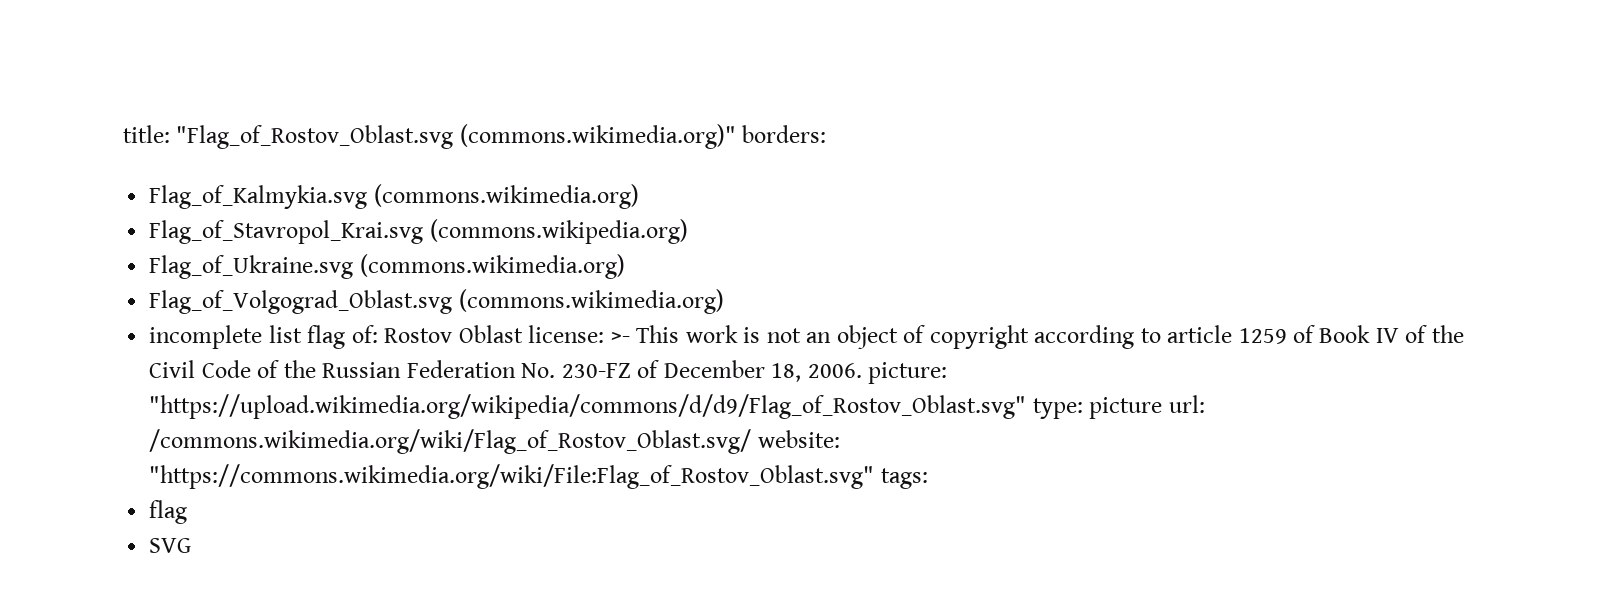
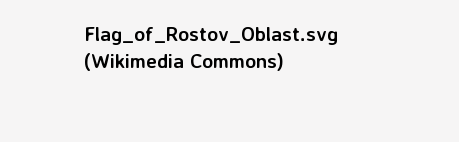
- title: "Flag_of_Rostov_Oblast.svg (commons.wikimedia.org)" borders:
- Flag_of_Kalmykia.svg (commons.wikimedia.org)
- Flag_of_Stavropol_Krai.svg (commons.wikipedia.org)
- Flag_of_Ukraine.svg (commons.wikimedia.org)
- Flag_of_Volgograd_Oblast.svg (commons.wikimedia.org)
- incomplete list flag of: Rostov Oblast license: >- This work is not an object of copyright according to article 1259 of Book IV of the Civil Code of the Russian Federation No. 230-FZ of December 18, 2006. picture: "https://upload.wikimedia.org/wikipedia/commons/d/d9/Flag_of_Rostov_Oblast.svg" type: picture url: /commons.wikimedia.org/wiki/Flag_of_Rostov_Oblast.svg/ website: "https://commons.wikimedia.org/wiki/File:Flag_of_Rostov_Oblast.svg" tags:
- flag
- SVG
+ Flag_of_Rostov_Oblast.svg (Wikimedia Commons)

